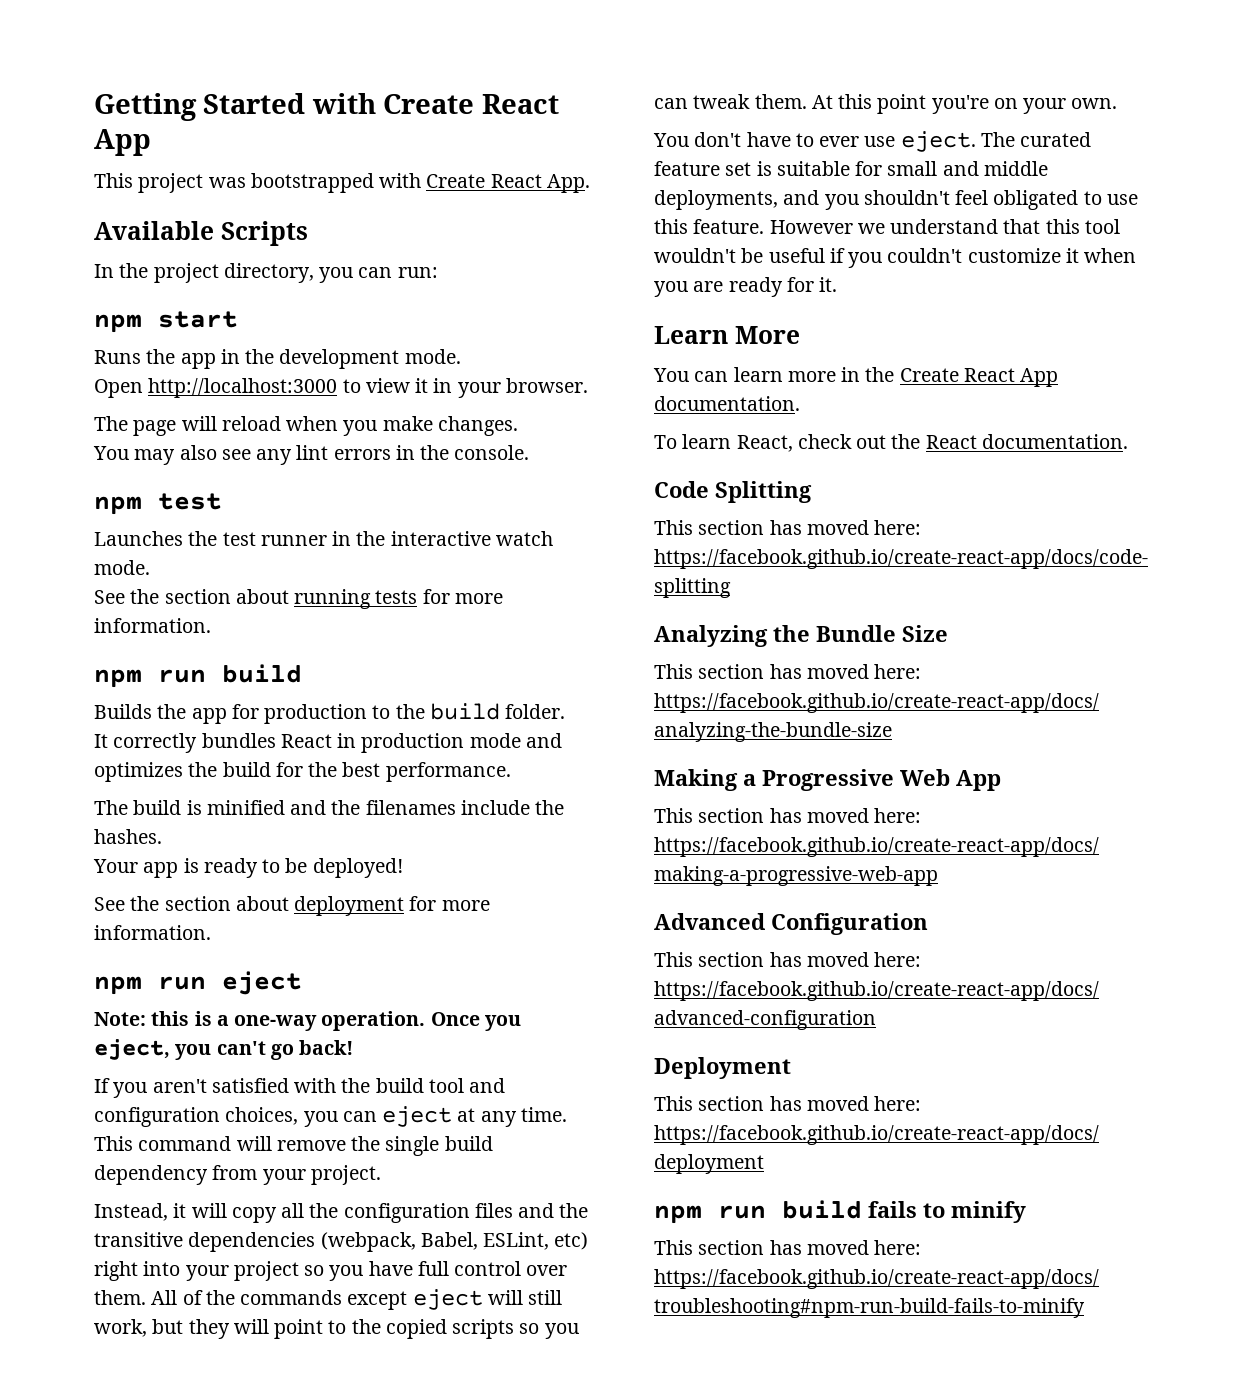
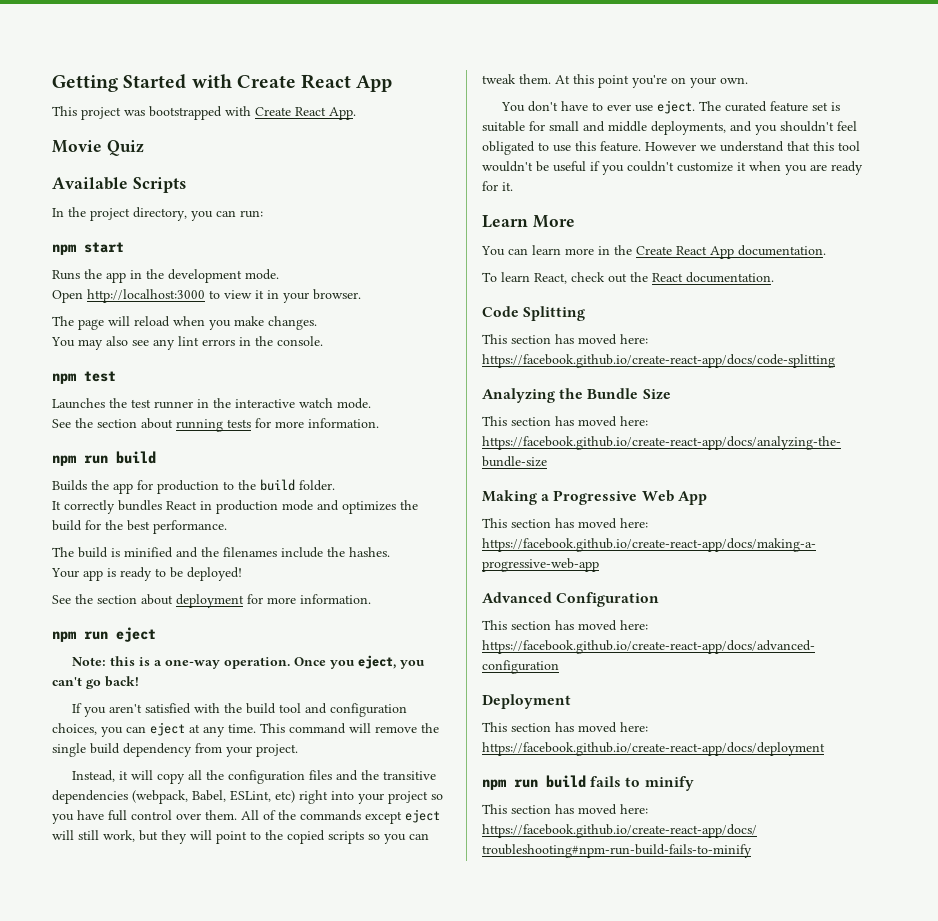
+ Movie Quiz

